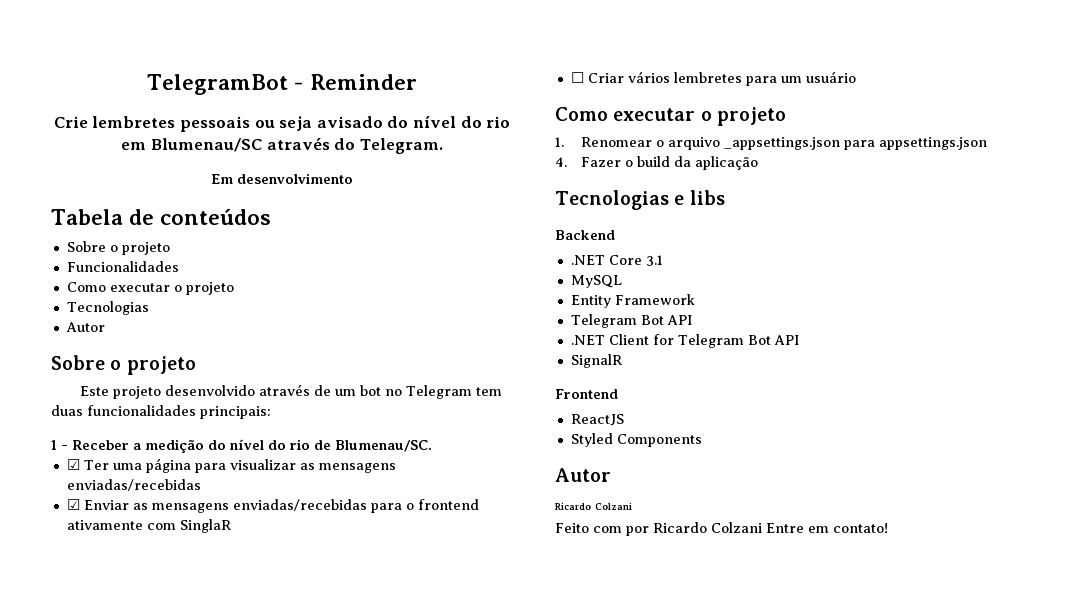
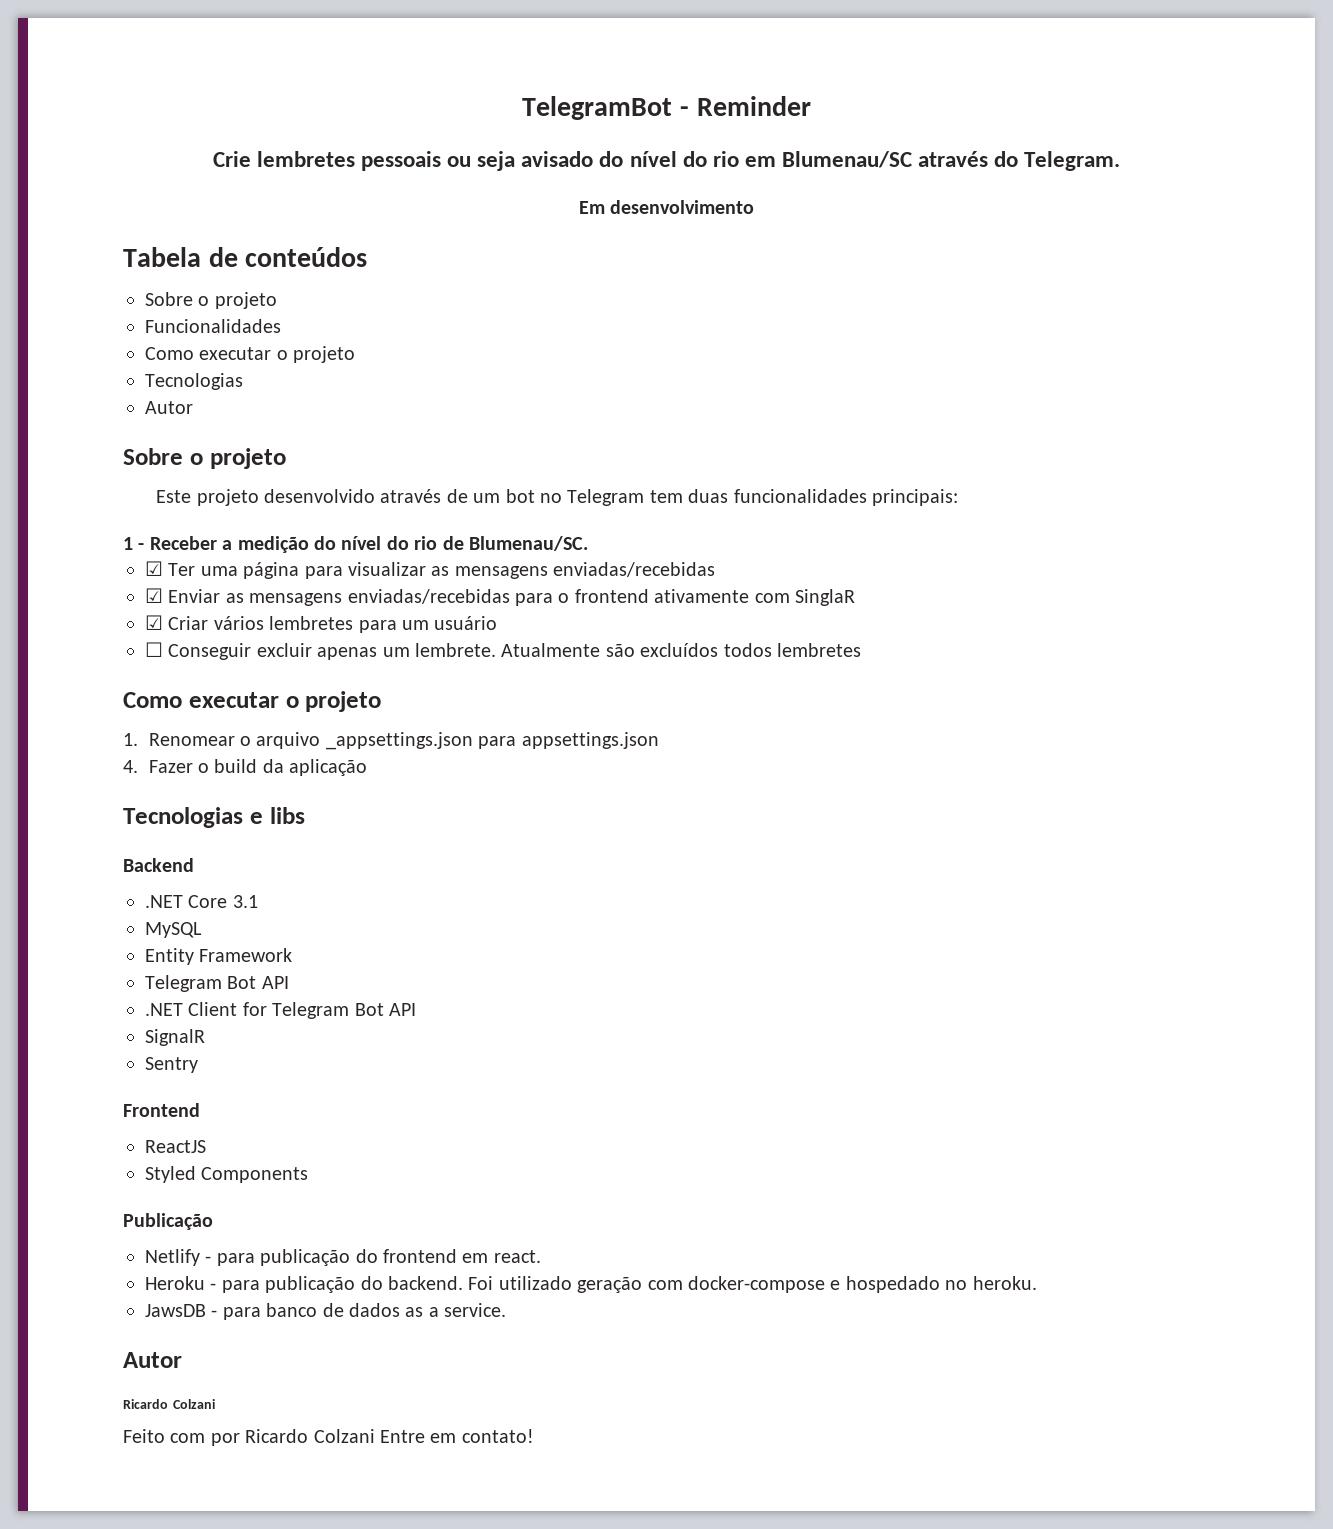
- ☐ Criar vários lembretes para um usuário
+ ☑ Criar vários lembretes para um usuário
+ ☐ Conseguir excluir apenas um lembrete. Atualmente são excluídos todos lembretes
+ Sentry
+ Publicação
+ Netlify - para publicação do frontend em react.
+ Heroku - para publicação do backend. Foi utilizado geração com docker-compose e hospedado no heroku.
+ JawsDB - para banco de dados as a service.

